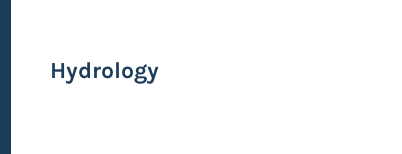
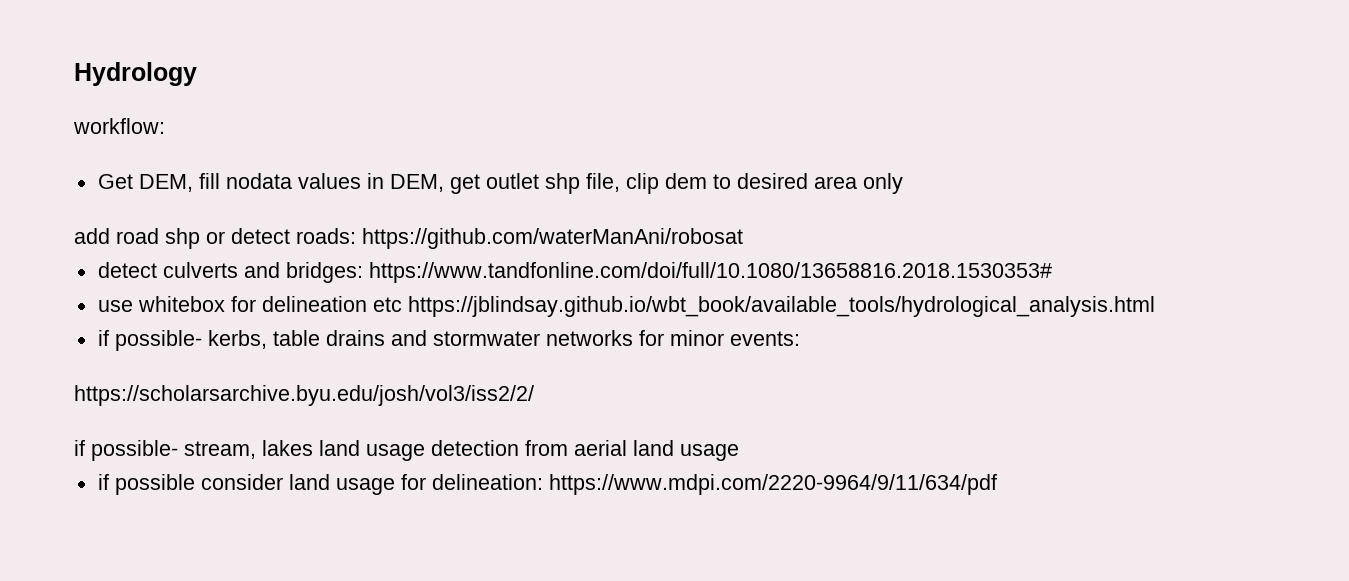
+ workflow:
+ Get DEM, fill nodata values in DEM, get outlet shp file, clip dem to desired area only
+ add road shp or detect roads: https://github.com/waterManAni/robosat
+ detect culverts and bridges: https://www.tandfonline.com/doi/full/10.1080/13658816.2018.1530353#
+ use whitebox for delineation etc https://jblindsay.github.io/wbt_book/available_tools/hydrological_analysis.html
+ if possible- kerbs, table drains and stormwater networks for minor events:
+ https://scholarsarchive.byu.edu/josh/vol3/iss2/2/
+ if possible- stream, lakes land usage detection from aerial land usage
+ if possible consider land usage for delineation: https://www.mdpi.com/2220-9964/9/11/634/pdf

